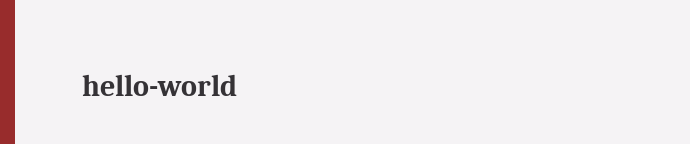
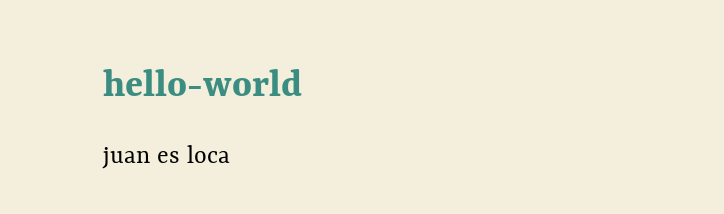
+ juan es loca

